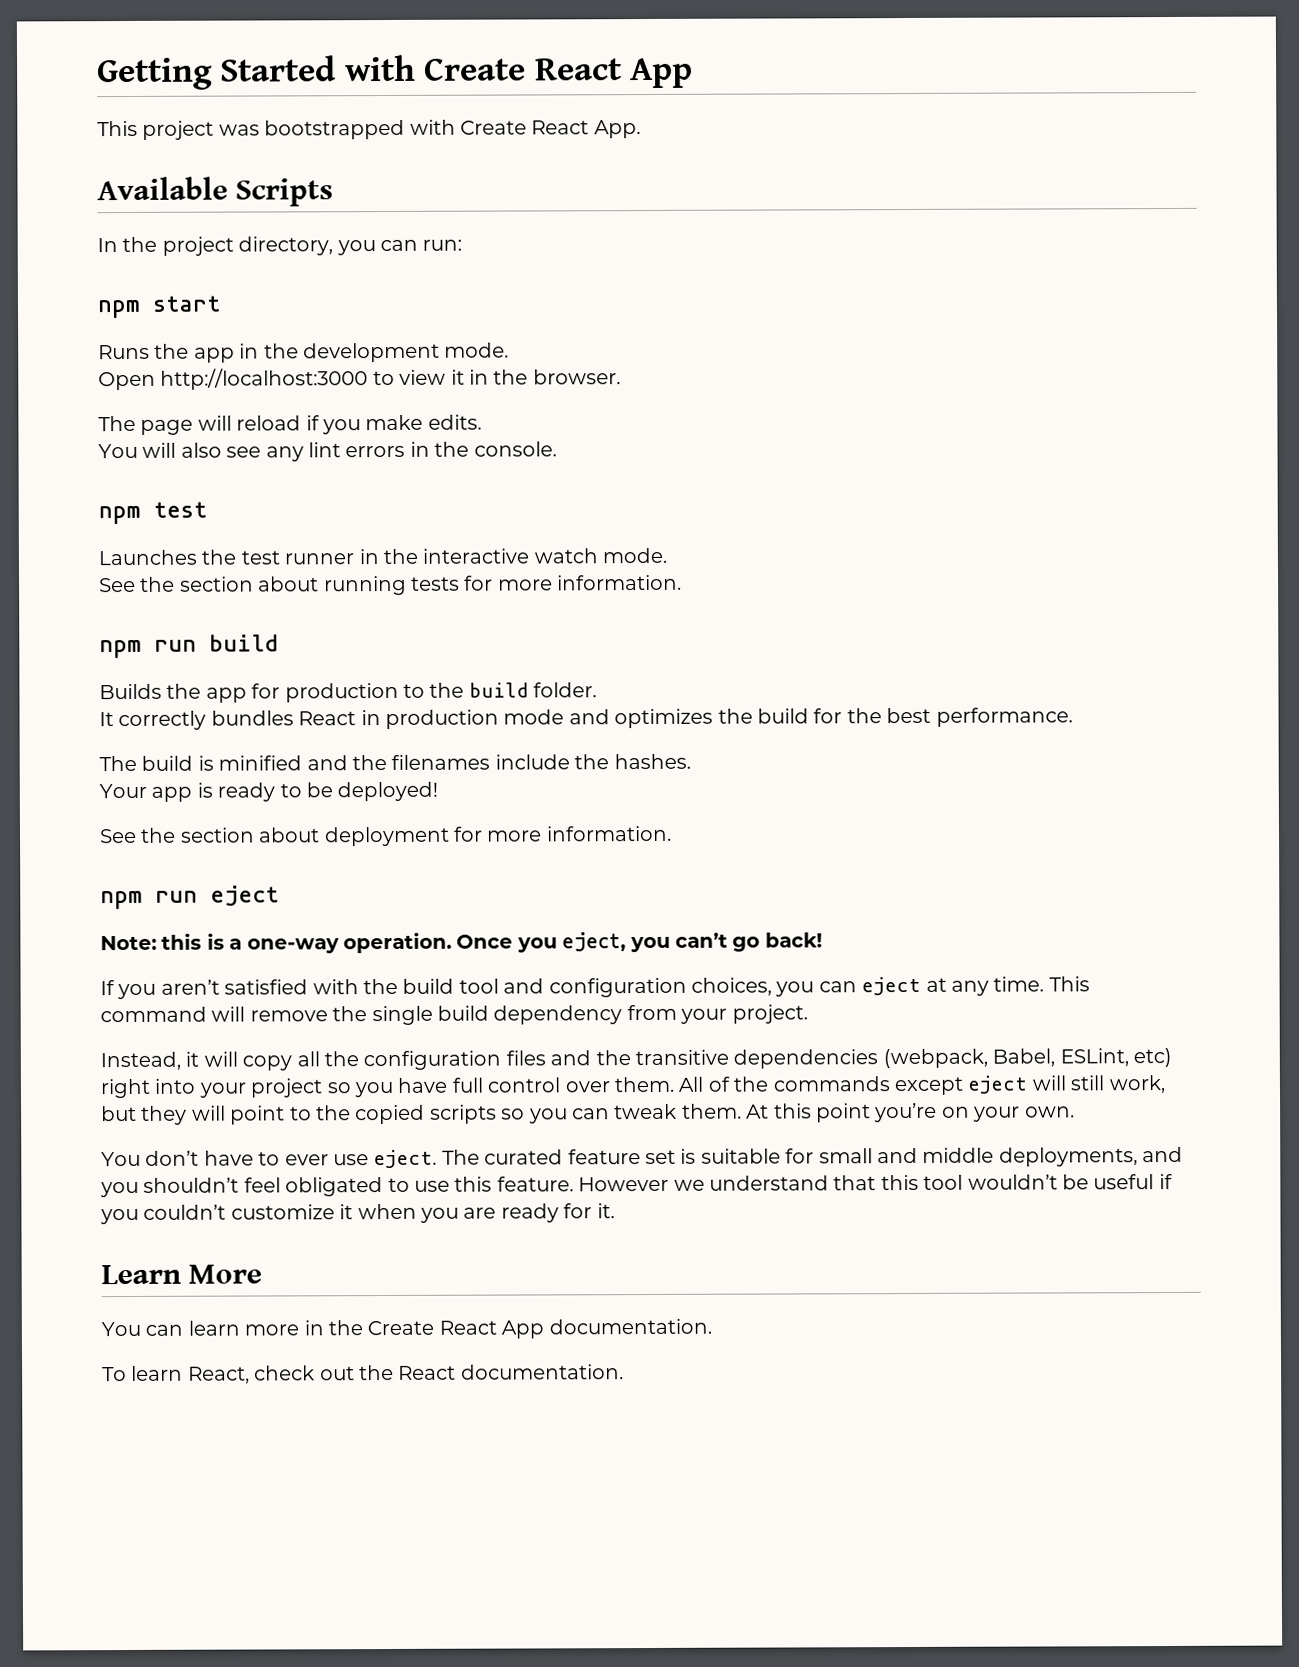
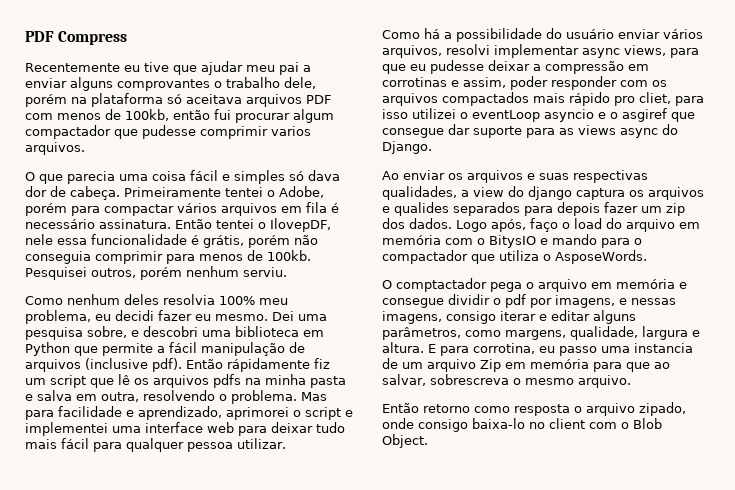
- Getting Started with Create React App
- This project was bootstrapped with Create React App.
- Available Scripts
- In the project directory, you can run:
- npm start
- Runs the app in the development mode.
- Open http://localhost:3000 to view it in the browser.
- The page will reload if you make edits.
- You will also see any lint errors in the console.
- npm test
- Launches the test runner in the interactive watch mode.
- See the section about running tests for more information.
- npm run build
- Builds the app for production to the build folder.
- It correctly bundles React in production mode and optimizes the build for the best performance.
- The build is minified and the filenames include the hashes.
- Your app is ready to be deployed!
- See the section about deployment for more information.
- npm run eject
- Note: this is a one-way operation. Once you eject, you can’t go back!
- If you aren’t satisfied with the build tool and configuration choices, you can eject at any time. This command will remove the single build dependency from your project.
- Instead, it will copy all the configuration files and the transitive dependencies (webpack, Babel, ESLint, etc) right into your project so you have full control over them. All of the commands except eject will still work, but they will point to the copied scripts so you can tweak them. At this point you’re on your own.
- You don’t have to ever use eject. The curated feature set is suitable for small and middle deployments, and you shouldn’t feel obligated to use this feature. However we understand that this tool wouldn’t be useful if you couldn’t customize it when you are ready for it.
- Learn More
- You can learn more in the Create React App documentation.
- To learn React, check out the React documentation.
+ PDF Compress
+ Recentemente eu tive que ajudar meu pai a enviar alguns comprovantes o trabalho dele, porém na plataforma só aceitava arquivos PDF com menos de 100kb, então fui procurar algum compactador que pudesse comprimir varios arquivos.
+ O que parecia uma coisa fácil e simples só dava dor de cabeça. Primeiramente tentei o Adobe, porém para compactar vários arquivos em fila é necessário assinatura. Então tentei o IlovepDF, nele essa funcionalidade é grátis, porém não conseguia comprimir para menos de 100kb. Pesquisei outros, porém nenhum serviu.
+ Como nenhum deles resolvia 100% meu problema, eu decidi fazer eu mesmo. Dei uma pesquisa sobre, e descobri uma biblioteca em Python que permite a fácil manipulação de arquivos (inclusive pdf). Então rápidamente fiz um script que lê os arquivos pdfs na minha pasta e salva em outra, resolvendo o problema. Mas para facilidade e aprendizado, aprimorei o script e implementei uma interface web para deixar tudo mais fácil para qualquer pessoa utilizar.
+ Como há a possibilidade do usuário enviar vários arquivos, resolvi implementar async views, para que eu pudesse deixar a compressão em corrotinas e assim, poder responder com os arquivos compactados mais rápido pro cliet, para isso utilizei o eventLoop asyncio e o asgiref que consegue dar suporte para as views async do Django.
+ Ao enviar os arquivos e suas respectivas qualidades, a view do django captura os arquivos e qualides separados para depois fazer um zip dos dados. Logo após, faço o load do arquivo em memória com o BitysIO e mando para o compactador que utiliza o AsposeWords.
+ O comptactador pega o arquivo em memória e consegue dividir o pdf por imagens, e nessas imagens, consigo iterar e editar alguns parâmetros, como margens, qualidade, largura e altura. E para corrotina, eu passo uma instancia de um arquivo Zip em memória para que ao salvar, sobrescreva o mesmo arquivo.
+ Então retorno como resposta o arquivo zipado, onde consigo baixa-lo no client com o Blob Object.

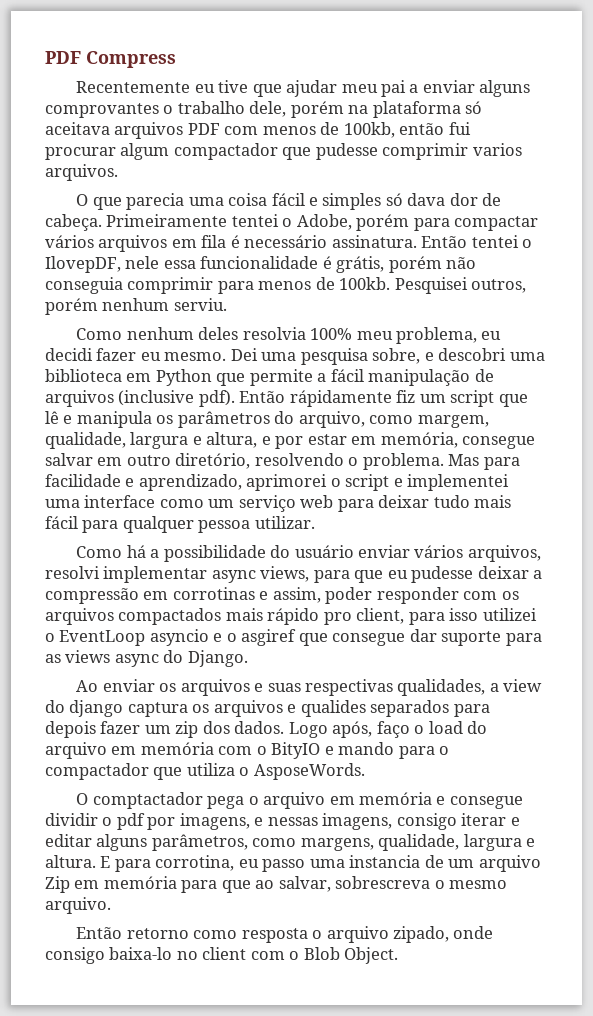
- Então rápidamente fiz um script que lê os arquivos pdfs na minha pasta e salva em outra, resolvendo o problema.
+ Então rápidamente fiz um script que lê e manipula os parâmetros do arquivo, como margem, qualidade, largura e altura, e por estar em memória, consegue salvar em outro diretório, resolvendo o problema.
- Mas para facilidade e aprendizado, aprimorei o script e implementei uma interface web para deixar tudo mais fácil para qualquer pessoa utilizar.
+ Mas para facilidade e aprendizado, aprimorei o script e implementei uma interface como um serviço web para deixar tudo mais fácil para qualquer pessoa utilizar.
- Como há a possibilidade do usuário enviar vários arquivos, resolvi implementar async views, para que eu pudesse deixar a compressão em corrotinas e assim, poder responder com os arquivos compactados mais rápido pro cliet, para isso utilizei o eventLoop asyncio e o asgiref que consegue dar suporte para as views async do Django.
+ Como há a possibilidade do usuário enviar vários arquivos, resolvi implementar async views, para que eu pudesse deixar a compressão em corrotinas e assim, poder responder com os arquivos compactados mais rápido pro client, para isso utilizei o EventLoop asyncio e o asgiref que consegue dar suporte para as views async do Django.
- Logo após, faço o load do arquivo em memória com o BitysIO e mando para o compactador que utiliza o AsposeWords.
+ Logo após, faço o load do arquivo em memória com o BityIO e mando para o compactador que utiliza o AsposeWords.

